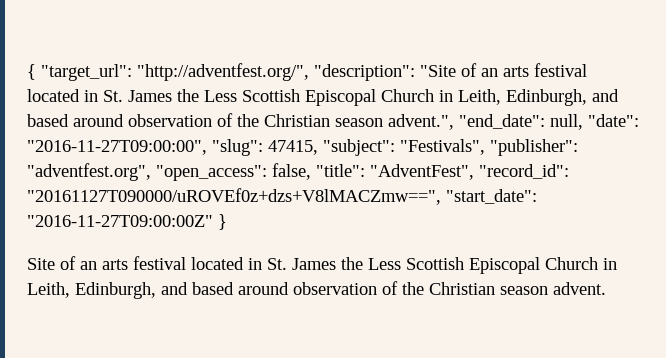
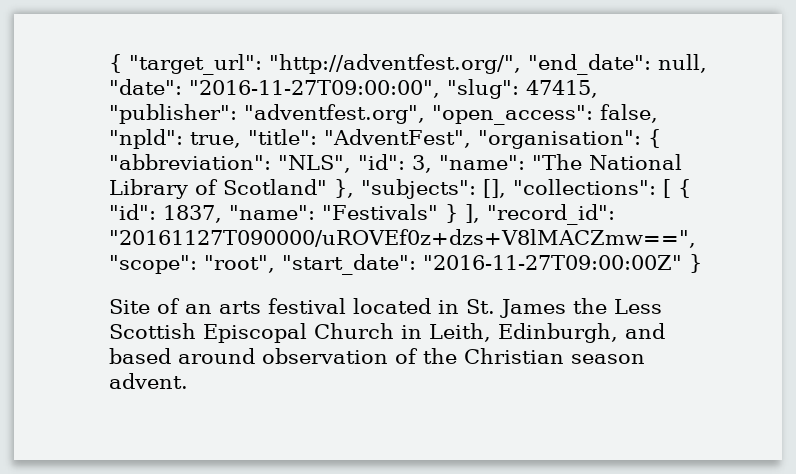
- { "target_url": "http://adventfest.org/", "description": "Site of an arts festival located in St. James the Less Scottish Episcopal Church in Leith, Edinburgh, and based around observation of the Christian season advent.", "end_date": null, "date": "2016-11-27T09:00:00", "slug": 47415, "subject": "Festivals", "publisher": "adventfest.org", "open_access": false, "title": "AdventFest", "record_id": "20161127T090000/uROVEf0z+dzs+V8lMACZmw==", "start_date": "2016-11-27T09:00:00Z" }
+ { "target_url": "http://adventfest.org/", "end_date": null, "date": "2016-11-27T09:00:00", "slug": 47415, "publisher": "adventfest.org", "open_access": false, "npld": true, "title": "AdventFest", "organisation": { "abbreviation": "NLS", "id": 3, "name": "The National Library of Scotland" }, "subjects": [], "collections": [ { "id": 1837, "name": "Festivals" } ], "record_id": "20161127T090000/uROVEf0z+dzs+V8lMACZmw==", "scope": "root", "start_date": "2016-11-27T09:00:00Z" }

